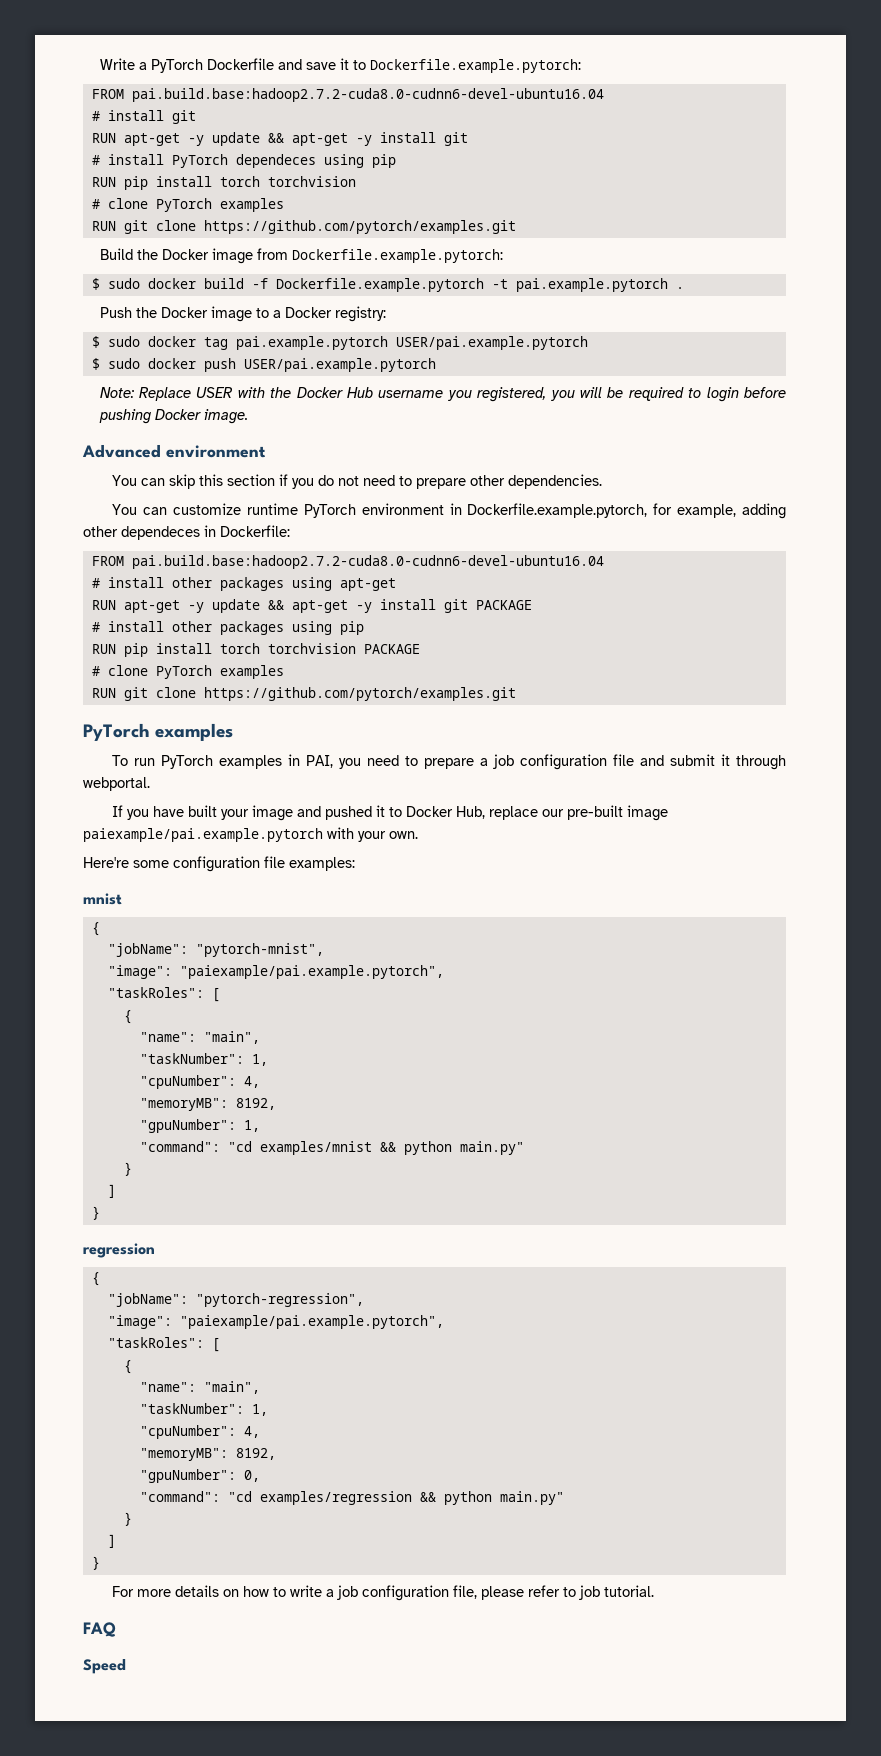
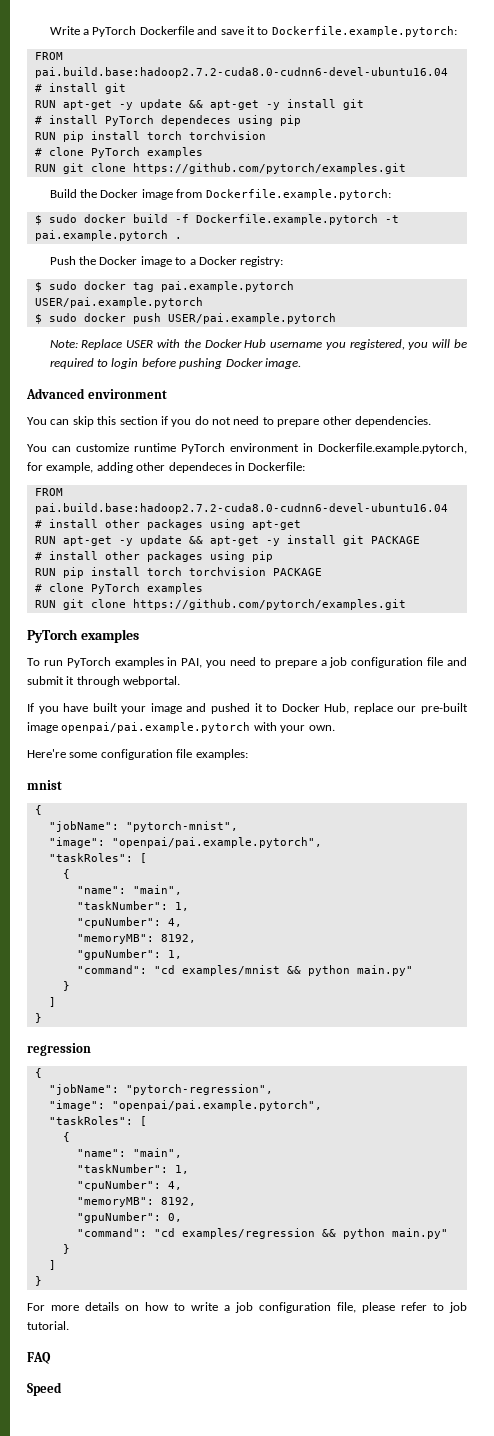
- If you have built your image and pushed it to Docker Hub, replace our pre-built image paiexample/pai.example.pytorch with your own.
+ If you have built your image and pushed it to Docker Hub, replace our pre-built image openpai/pai.example.pytorch with your own.
  "jobName": "pytorch-mnist",
- "image": "paiexample/pai.example.pytorch",
+ "image": "openpai/pai.example.pytorch",
  "jobName": "pytorch-regression",
- "image": "paiexample/pai.example.pytorch",
+ "image": "openpai/pai.example.pytorch",

